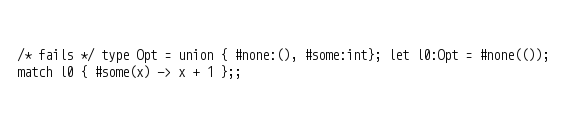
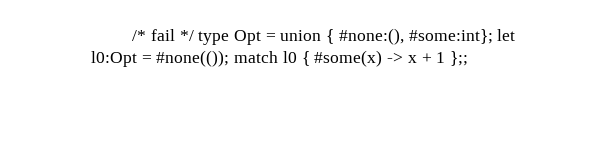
- /* fails */ type Opt = union { #none:(), #some:int}; let l0:Opt = #none(()); match l0 { #some(x) -> x + 1 };;
+ /* fail */ type Opt = union { #none:(), #some:int}; let l0:Opt = #none(()); match l0 { #some(x) -> x + 1 };;

